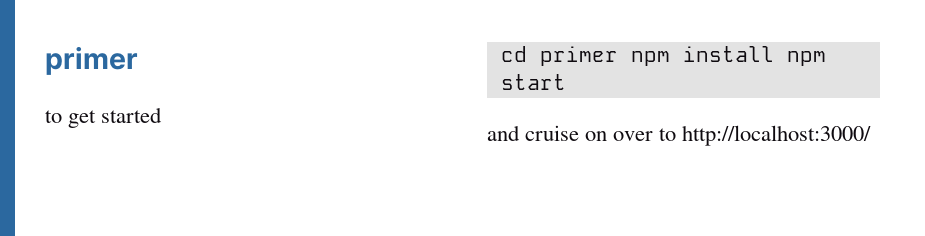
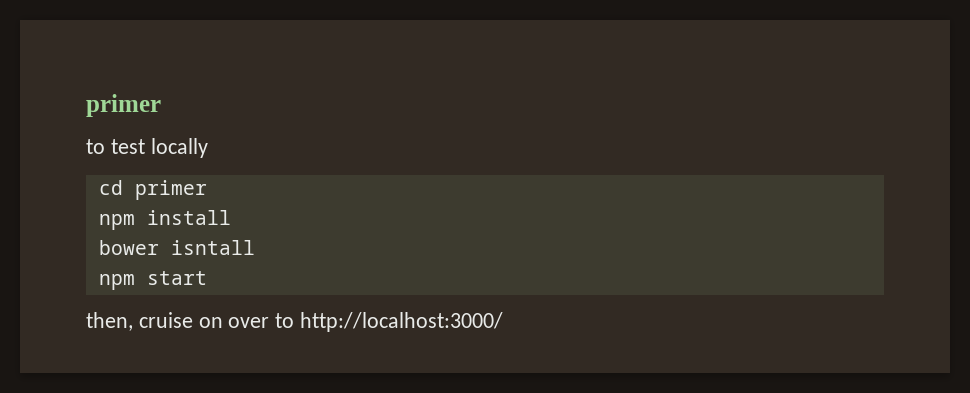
- to get started
+ to test locally
- cd primer npm install npm start
+ cd primer
+ npm install
+ bower isntall
+ npm start
- and cruise on over to http://localhost:3000/
+ then, cruise on over to http://localhost:3000/

